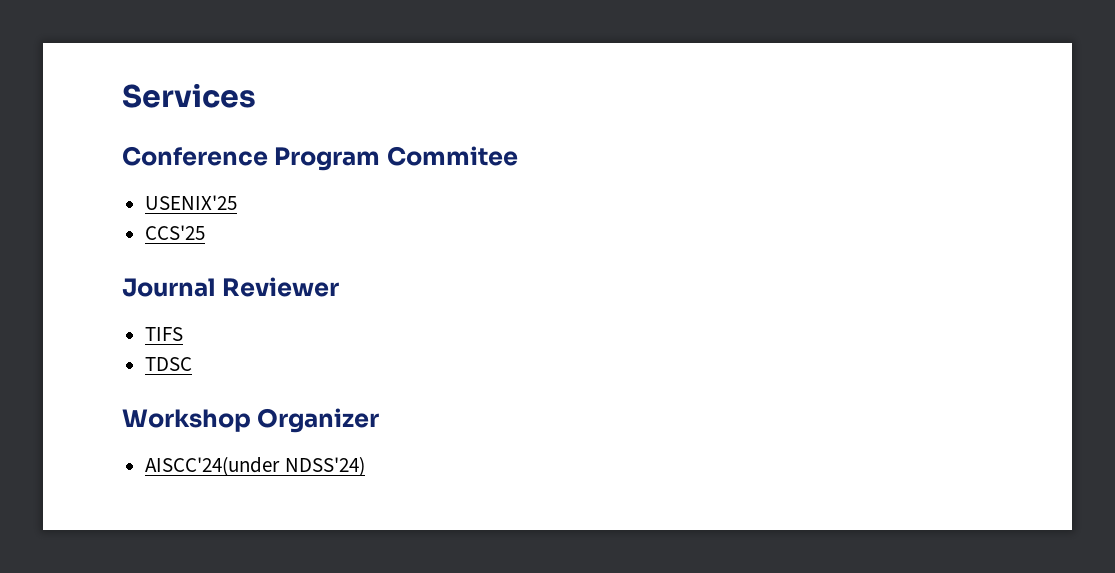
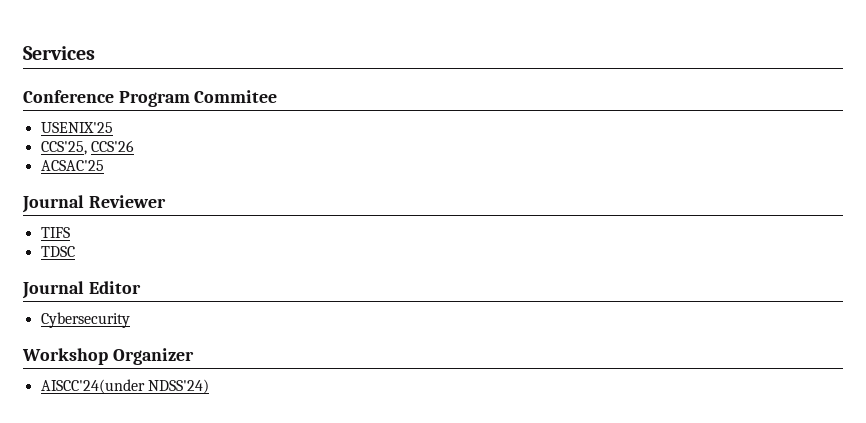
- CCS'25
+ CCS'25, CCS'26
+ ACSAC'25
+ Journal Editor
+ Cybersecurity

